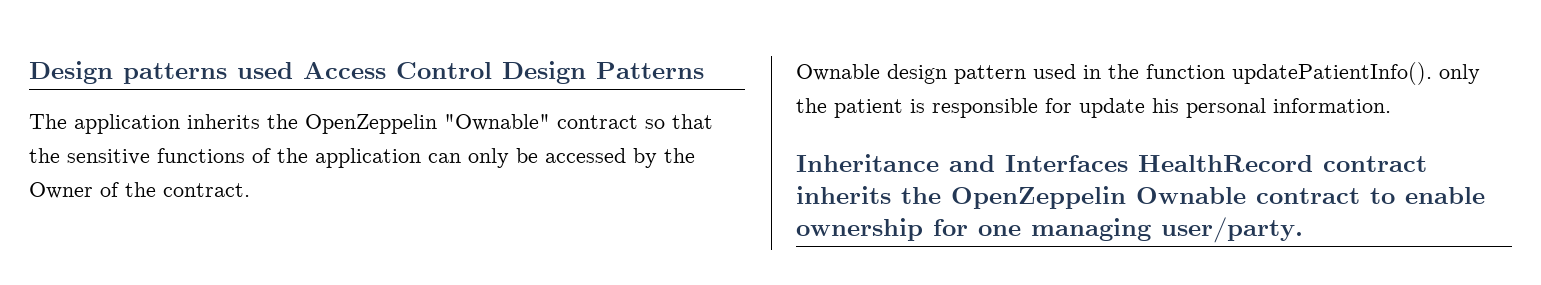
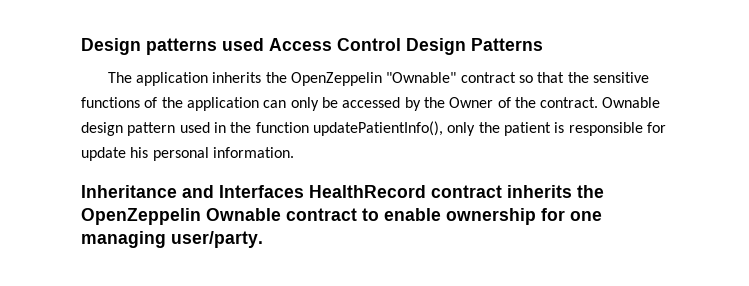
- The application inherits the OpenZeppelin "Ownable" contract so that the sensitive functions of the application can only be accessed by the Owner of the contract.
- Ownable design pattern used in the function updatePatientInfo(). only the patient is responsible for update his personal information.
+ The application inherits the OpenZeppelin "Ownable" contract so that the sensitive functions of the application can only be accessed by the Owner of the contract. Ownable design pattern used in the function updatePatientInfo(), only the patient is responsible for update his personal information.

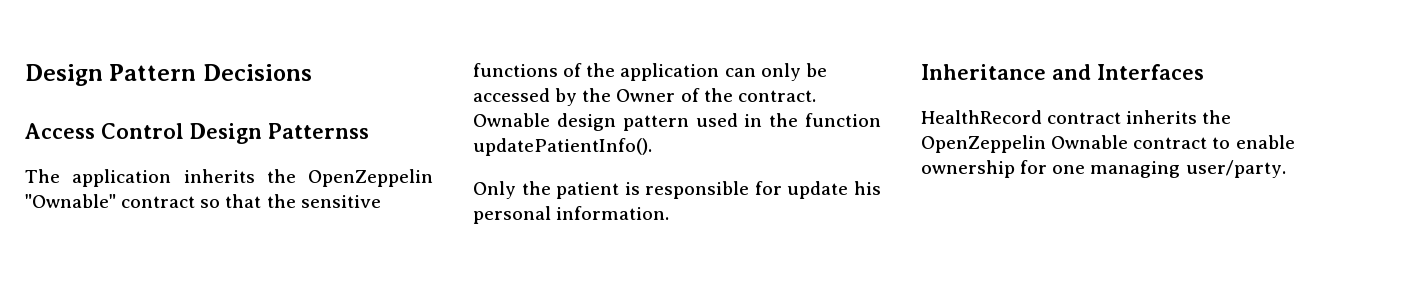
- Design patterns used Access Control Design Patterns
+ Design Pattern Decisions
+ Access Control Design Patternss
- Ownable design pattern used in the function updatePatientInfo(), only the patient is responsible for update his personal information.
+ Ownable design pattern used in the function updatePatientInfo().
+ Only the patient is responsible for update his personal information.
- Inheritance and Interfaces HealthRecord contract inherits the OpenZeppelin Ownable contract to enable ownership for one managing user/party.
+ Inheritance and Interfaces
+ HealthRecord contract inherits the OpenZeppelin Ownable contract to enable ownership for one managing user/party.

